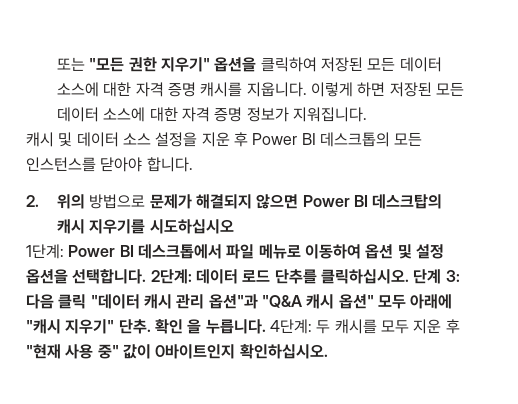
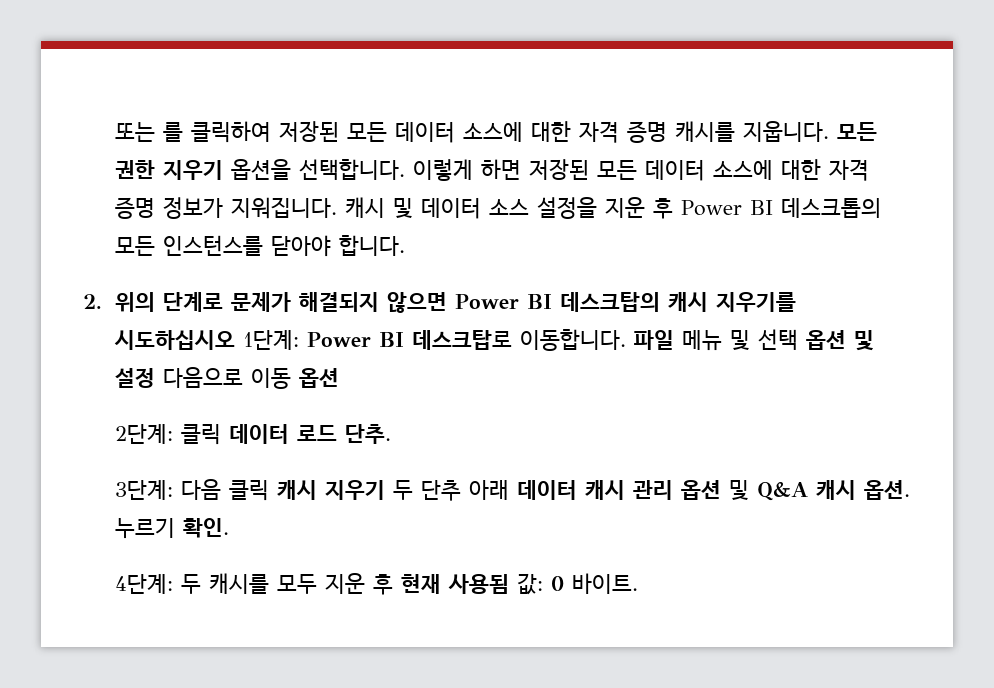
- 또는 "모든 권한 지우기" 옵션을 클릭하여 저장된 모든 데이터 소스에 대한 자격 증명 캐시를 지웁니다.
+ 또는 를 클릭하여 저장된 모든 데이터 소스에 대한 자격 증명 캐시를 지웁니다.
+ 모든 권한 지우기 옵션을 선택합니다.
- 이렇게 하면 저장된 모든 데이터 소스에 대한 자격 증명 정보가 지워집니다.
- 캐시 및 데이터 소스 설정을 지운 후 Power BI 데스크톱의 모든 인스턴스를 닫아야 합니다.
+ 이렇게 하면 저장된 모든 데이터 소스에 대한 자격 증명 정보가 지워집니다. 캐시 및 데이터 소스 설정을 지운 후 Power BI 데스크톱의 모든 인스턴스를 닫아야 합니다.
- 2. 위의 방법으로 문제가 해결되지 않으면 Power BI 데스크탑의 캐시 지우기를 시도하십시오
- 1단계: Power BI 데스크톱에서 파일 메뉴로 이동하여 옵션 및 설정 옵션을 선택합니다. 2단계: 데이터 로드 단추를 클릭하십시오. 단계 3: 다음 클릭 "데이터 캐시 관리 옵션"과 "Q&A 캐시 옵션" 모두 아래에 "캐시 지우기" 단추. 확인 을 누릅니다. 4단계: 두 캐시를 모두 지운 후 "현재 사용 중" 값이 0바이트인지 확인하십시오.
+ 2. 위의 단계로 문제가 해결되지 않으면 Power BI 데스크탑의 캐시 지우기를 시도하십시오 1단계: Power BI 데스크탑로 이동합니다. 파일 메뉴 및 선택 옵션 및 설정 다음으로 이동 옵션
+ 2단계: 클릭 데이터 로드 단추.
+ 3단계: 다음 클릭 캐시 지우기 두 단추 아래 데이터 캐시 관리 옵션 및 Q&A 캐시 옵션. 누르기 확인.
+ 4단계: 두 캐시를 모두 지운 후 현재 사용됨 값: 0 바이트.

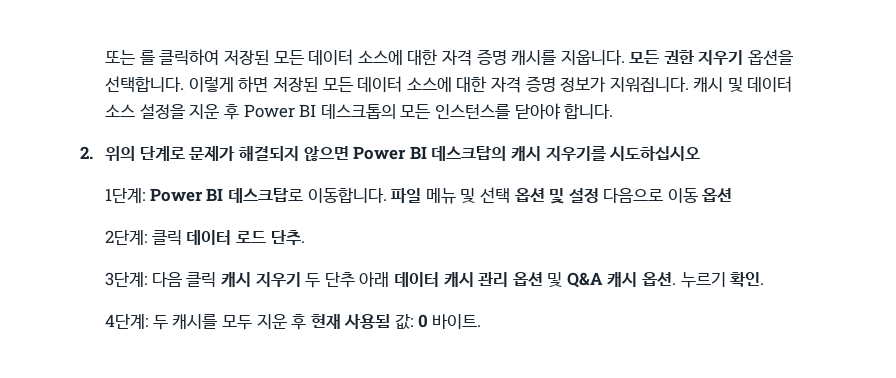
- 2. 위의 단계로 문제가 해결되지 않으면 Power BI 데스크탑의 캐시 지우기를 시도하십시오 1단계: Power BI 데스크탑로 이동합니다.
+ 2. 위의 단계로 문제가 해결되지 않으면 Power BI 데스크탑의 캐시 지우기를 시도하십시오
+ 1단계: Power BI 데스크탑로 이동합니다.

